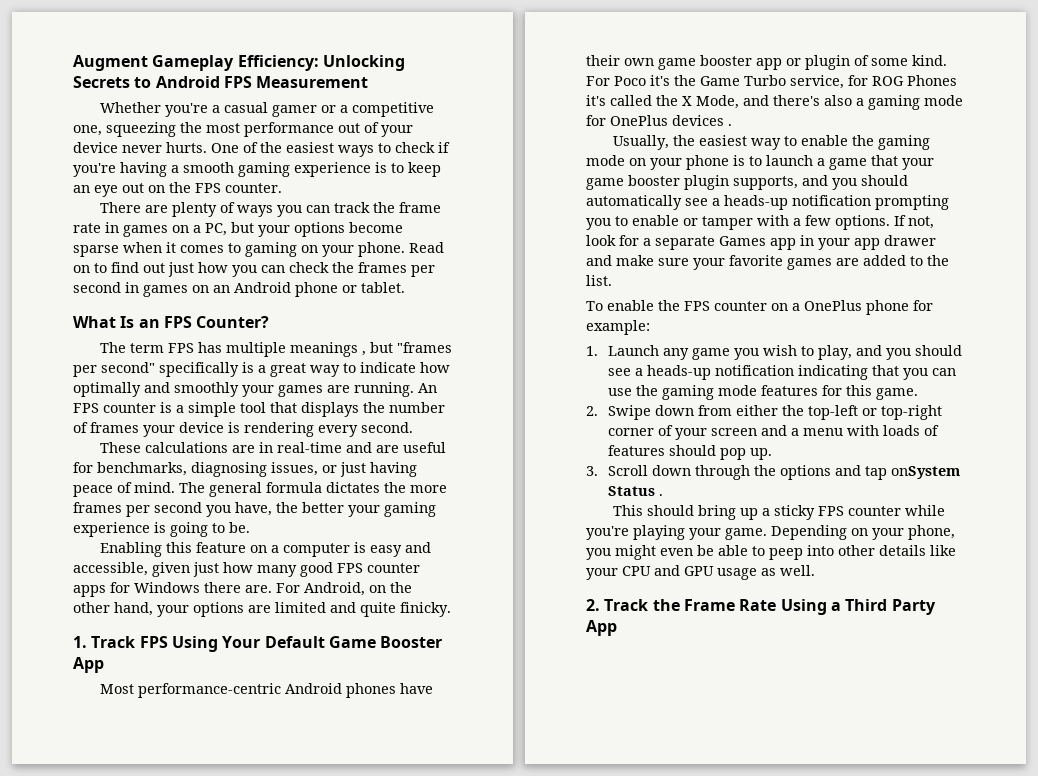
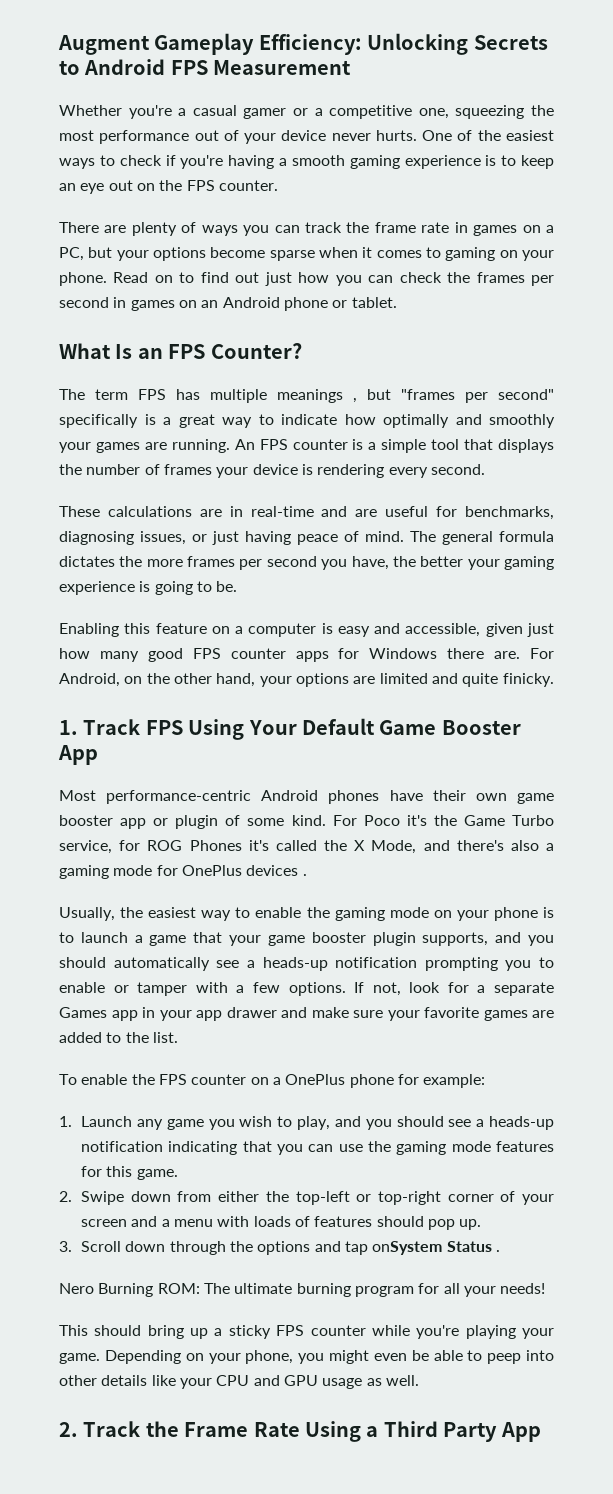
+ Nero Burning ROM: The ultimate burning program for all your needs!

